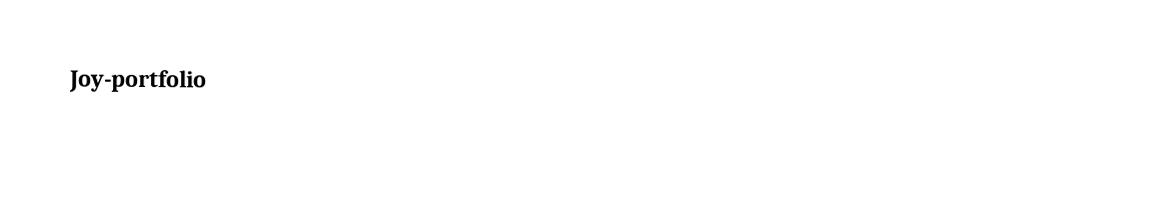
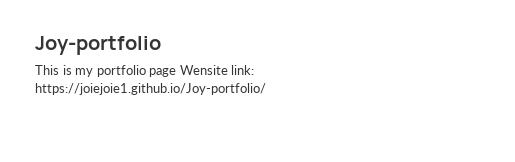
+ This is my portfolio page Wensite link: https://joiejoie1.github.io/Joy-portfolio/

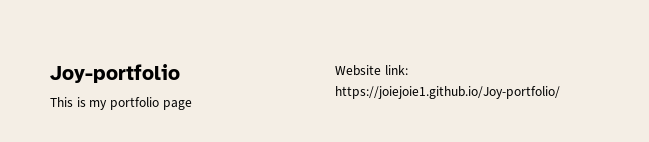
- This is my portfolio page Wensite link: https://joiejoie1.github.io/Joy-portfolio/
+ This is my portfolio page
+ Website link: https://joiejoie1.github.io/Joy-portfolio/

